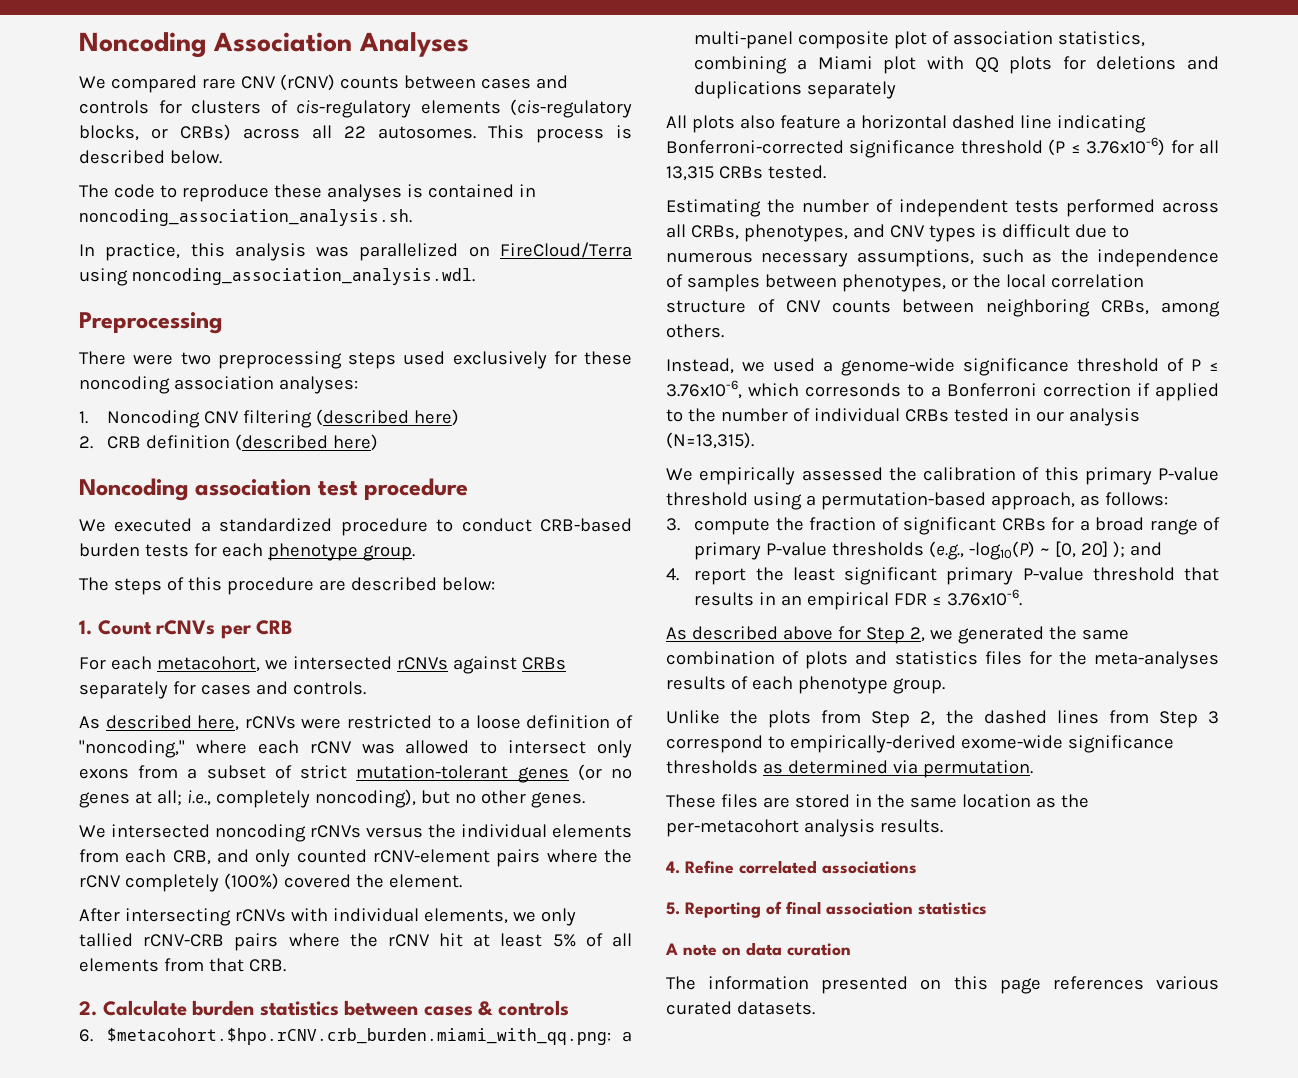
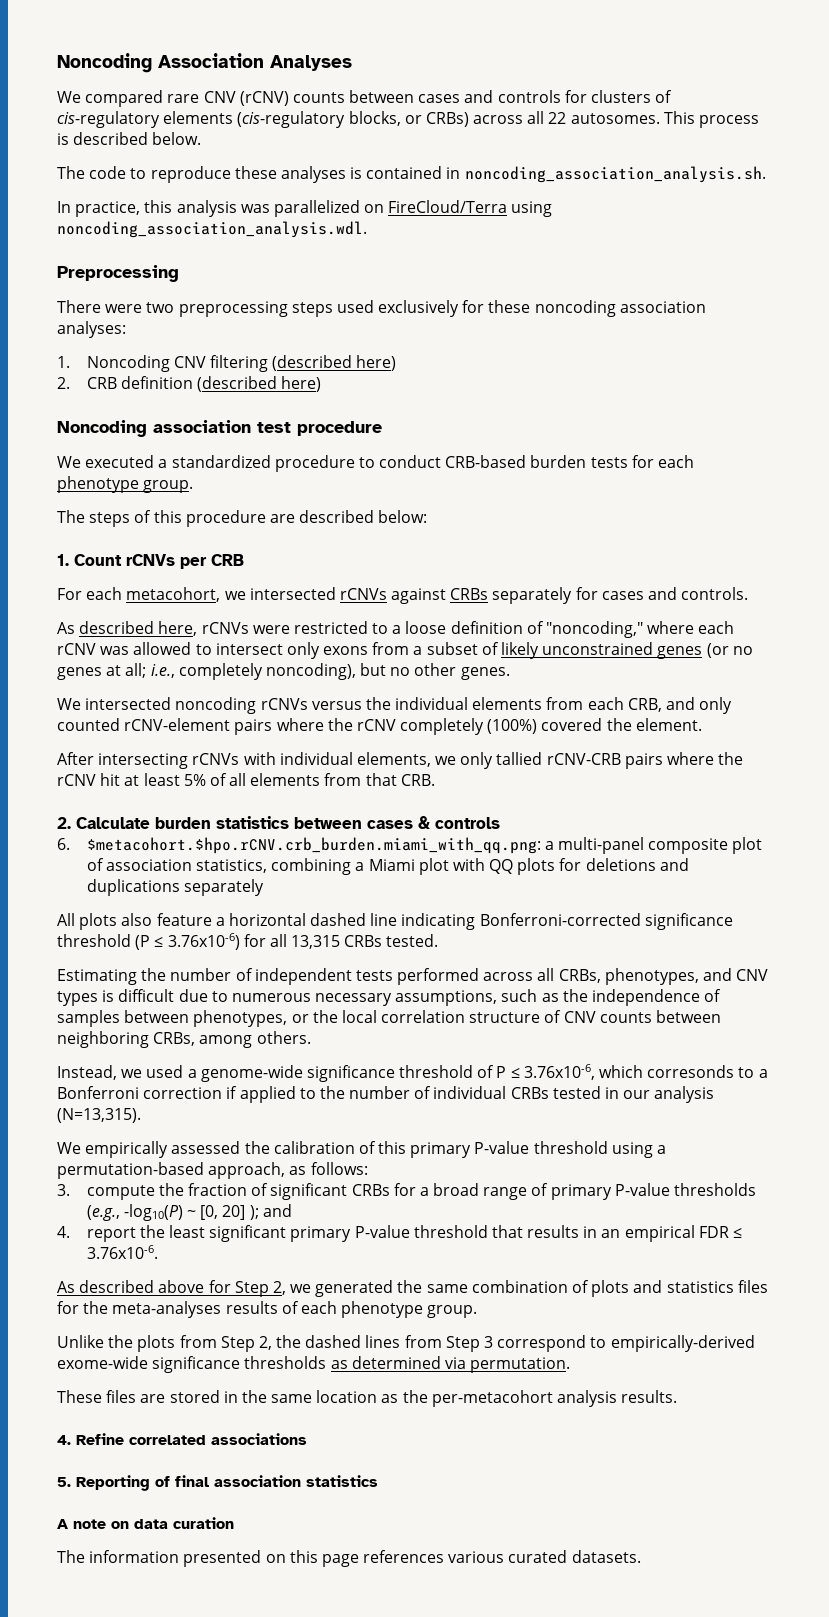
- As described here, rCNVs were restricted to a loose definition of "noncoding," where each rCNV was allowed to intersect only exons from a subset of strict mutation-tolerant genes (or no genes at all; i.e., completely noncoding), but no other genes.
+ As described here, rCNVs were restricted to a loose definition of "noncoding," where each rCNV was allowed to intersect only exons from a subset of likely unconstrained genes (or no genes at all; i.e., completely noncoding), but no other genes.

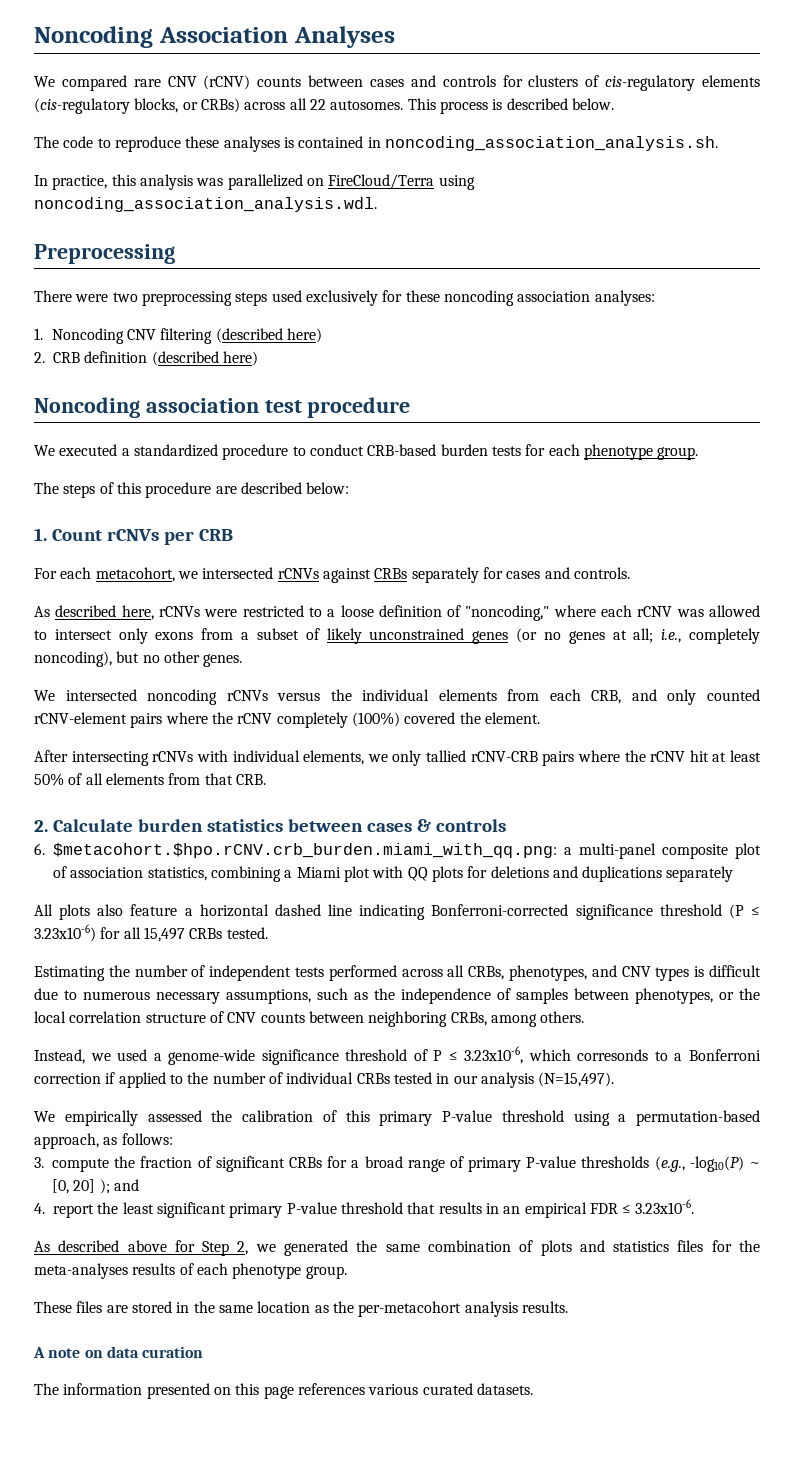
- After intersecting rCNVs with individual elements, we only tallied rCNV-CRB pairs where the rCNV hit at least 5% of all elements from that CRB.
+ After intersecting rCNVs with individual elements, we only tallied rCNV-CRB pairs where the rCNV hit at least 50% of all elements from that CRB.
- All plots also feature a horizontal dashed line indicating Bonferroni-corrected significance threshold (P ≤ 3.76x10-6) for all 13,315 CRBs tested.
+ All plots also feature a horizontal dashed line indicating Bonferroni-corrected significance threshold (P ≤ 3.23x10-6) for all 15,497 CRBs tested.
- Instead, we used a genome-wide significance threshold of P ≤ 3.76x10-6, which corresonds to a Bonferroni correction if applied to the number of individual CRBs tested in our analysis (N=13,315).
+ Instead, we used a genome-wide significance threshold of P ≤ 3.23x10-6, which corresonds to a Bonferroni correction if applied to the number of individual CRBs tested in our analysis (N=15,497).
- 4. report the least significant primary P-value threshold that results in an empirical FDR ≤ 3.76x10-6.
+ 4. report the least significant primary P-value threshold that results in an empirical FDR ≤ 3.23x10-6.
- Unlike the plots from Step 2, the dashed lines from Step 3 correspond to empirically-derived exome-wide significance thresholds as determined via permutation.
- 4. Refine correlated associations
- 5. Reporting of final association statistics

